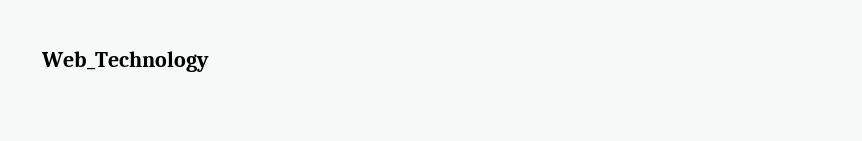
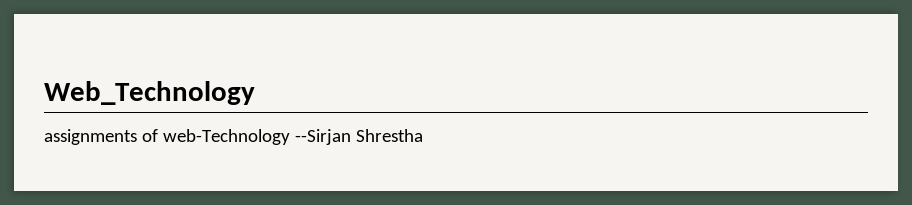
+ assignments of web-Technology --Sirjan Shrestha

